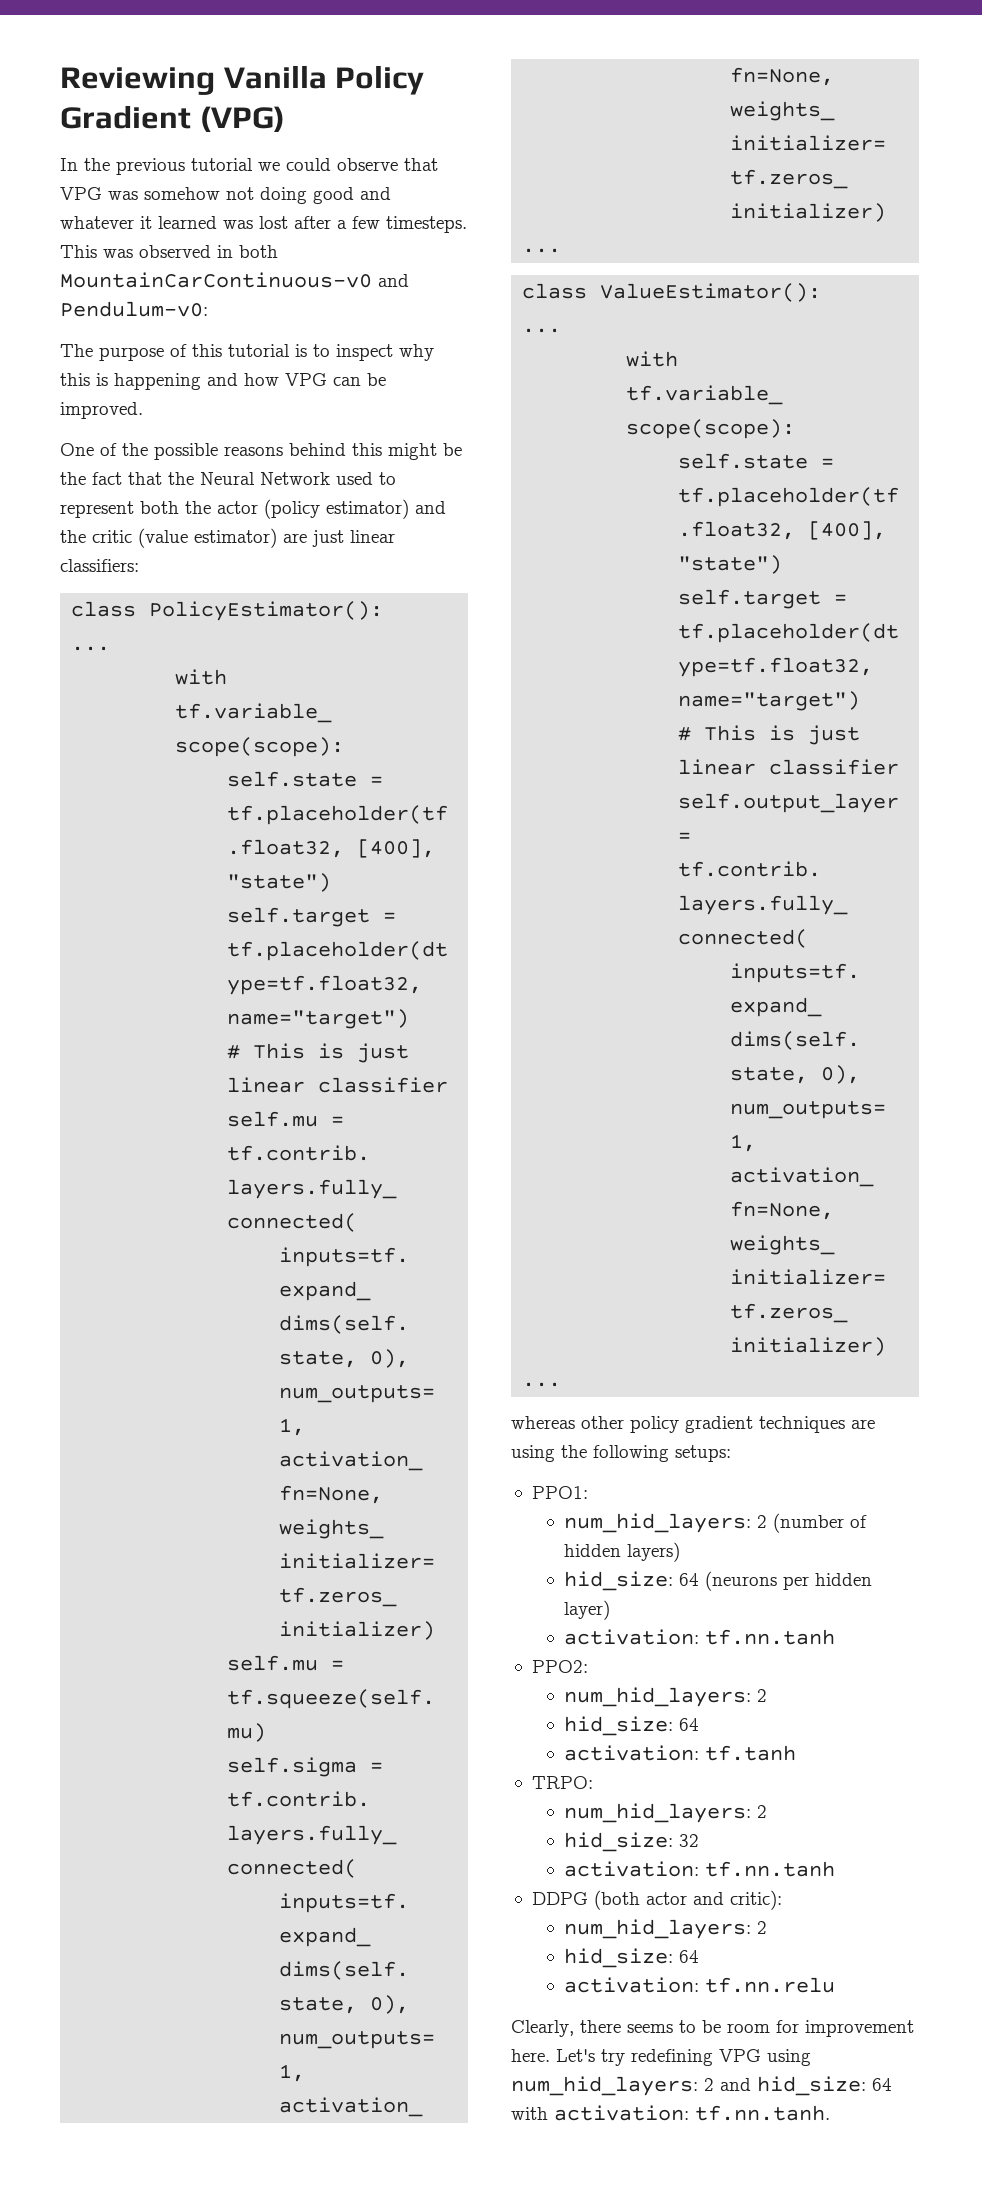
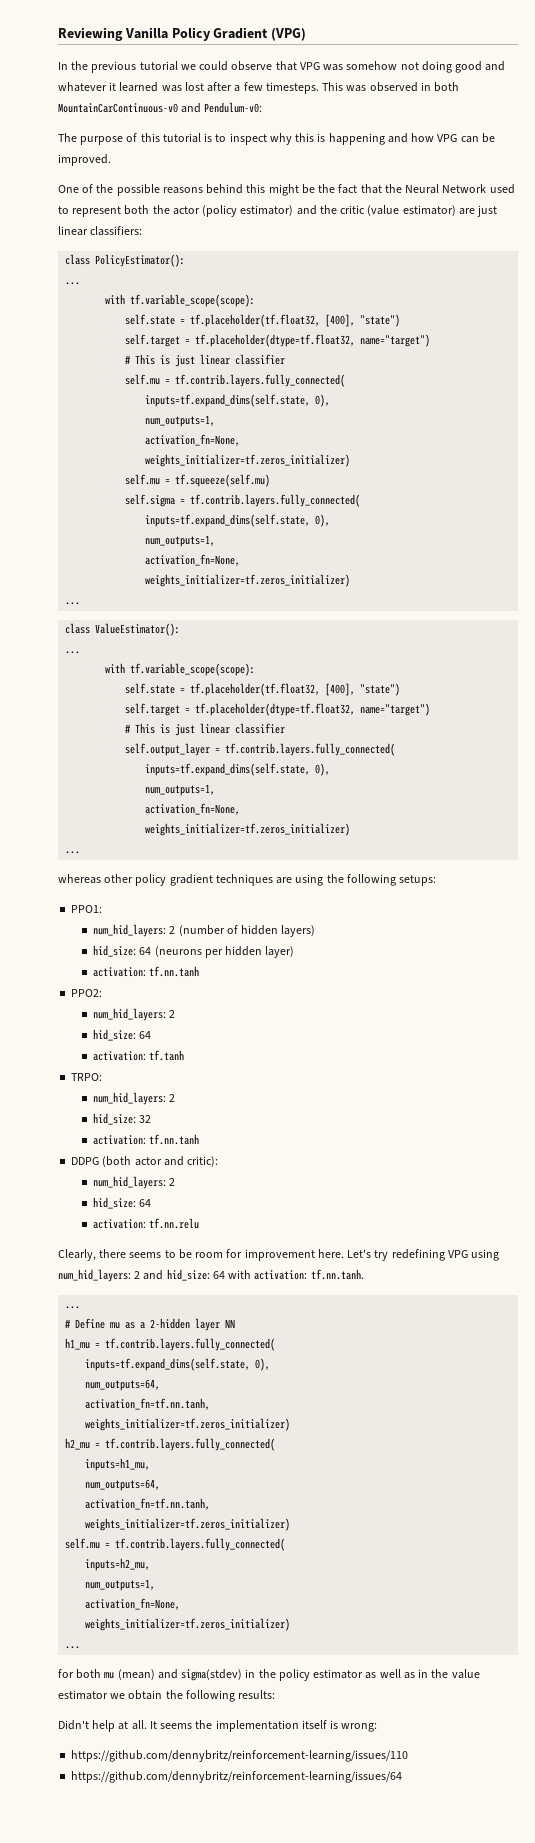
  Let's try redefining VPG using num_hid_layers: 2 and hid_size: 64 with activation: tf.nn.tanh.
+ ...
+ # Define mu as a 2-hidden layer NN
+ h1_mu = tf.contrib.layers.fully_connected(
+ inputs=tf.expand_dims(self.state, 0),
+ num_outputs=64,
+ activation_fn=tf.nn.tanh,
+ weights_initializer=tf.zeros_initializer)
+ h2_mu = tf.contrib.layers.fully_connected(
+ inputs=h1_mu,
+ num_outputs=64,
+ activation_fn=tf.nn.tanh,
+ weights_initializer=tf.zeros_initializer)
+ self.mu = tf.contrib.layers.fully_connected(
+ inputs=h2_mu,
+ num_outputs=1,
+ activation_fn=None,
+ weights_initializer=tf.zeros_initializer)
+ ...
+ for both mu (mean) and sigma(stdev) in the policy estimator as well as in the value estimator we obtain the following results:
+ Didn't help at all. It seems the implementation itself is wrong:
+ https://github.com/dennybritz/reinforcement-learning/issues/110
+ https://github.com/dennybritz/reinforcement-learning/issues/64

